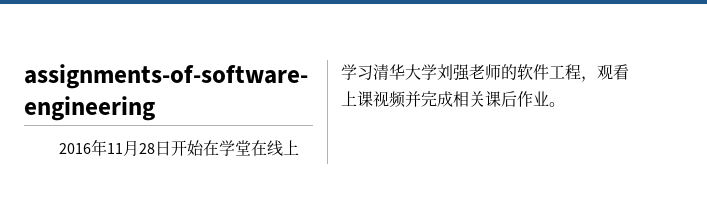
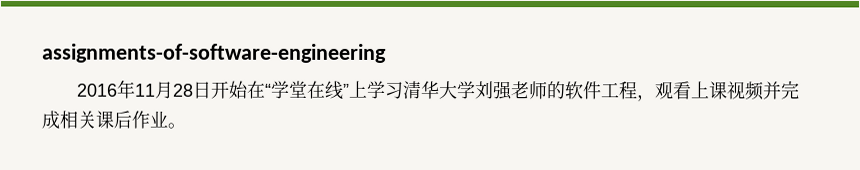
- 2016年11月28日开始在学堂在线上学习清华大学刘强老师的软件工程，观看上课视频并完成相关课后作业。
+ 2016年11月28日开始在“学堂在线”上学习清华大学刘强老师的软件工程，观看上课视频并完成相关课后作业。

